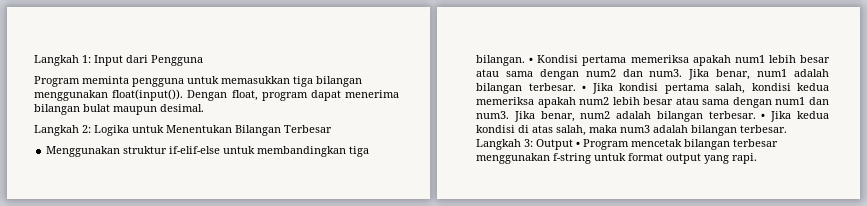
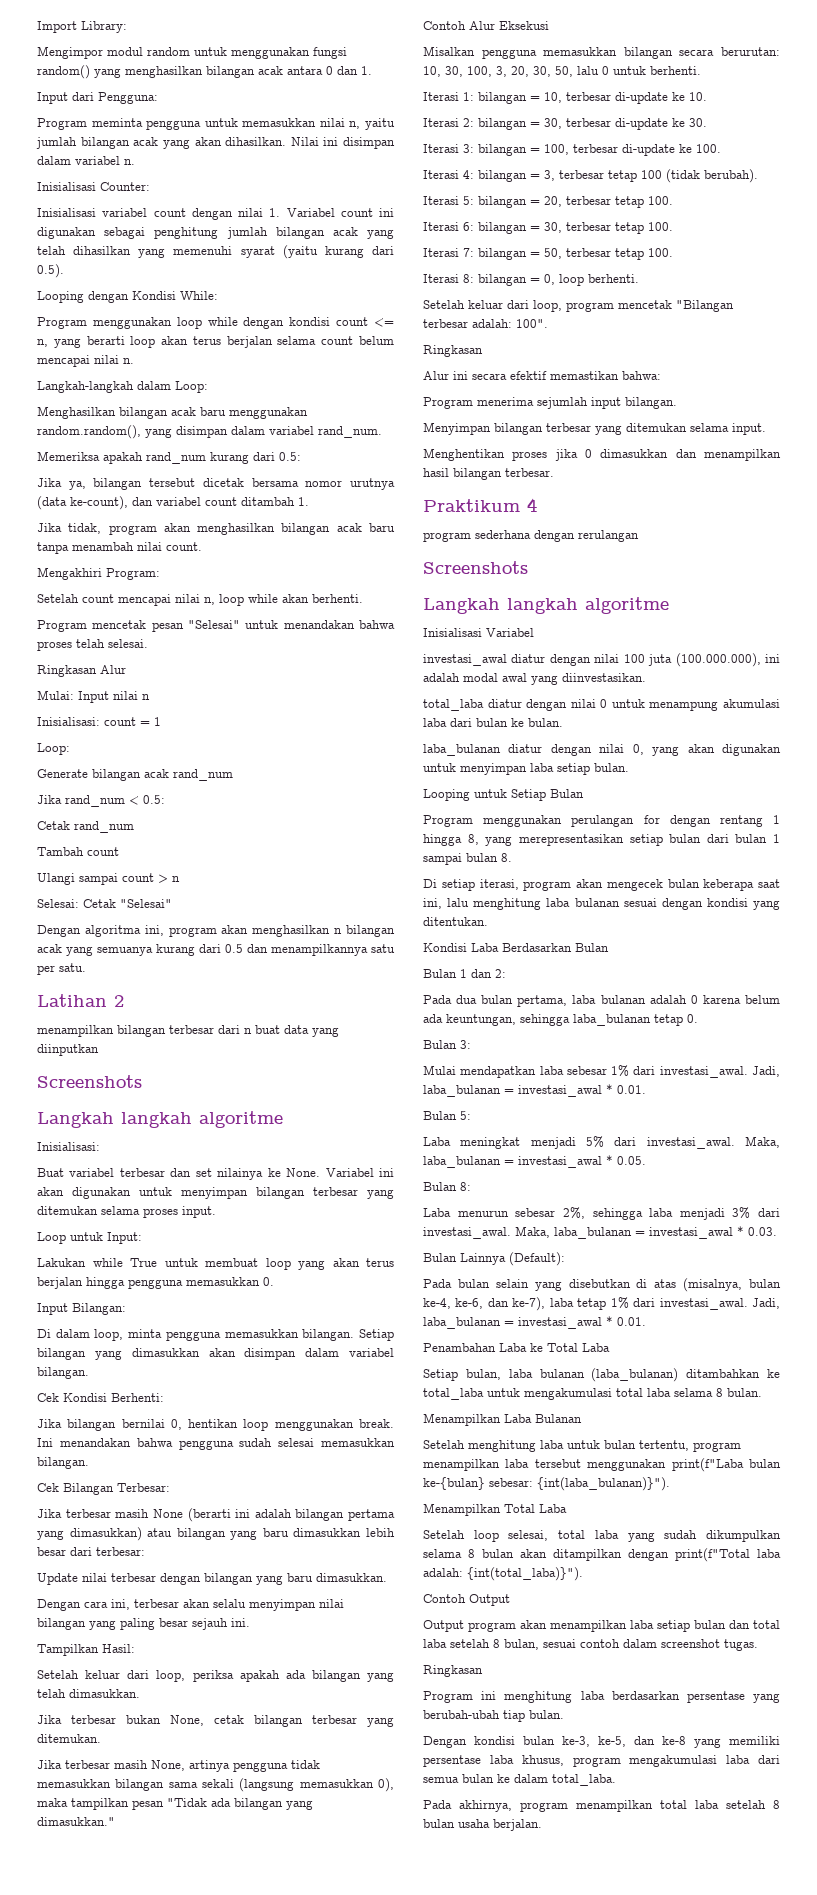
- Langkah 1: Input dari Pengguna
+ Import Library:
+ Mengimpor modul random untuk menggunakan fungsi random() yang menghasilkan bilangan acak antara 0 dan 1.
+ Input dari Pengguna:
- Program meminta pengguna untuk memasukkan tiga bilangan menggunakan float(input()). Dengan float, program dapat menerima bilangan bulat maupun desimal.
- Langkah 2: Logika untuk Menentukan Bilangan Terbesar
- Menggunakan struktur if-elif-else untuk membandingkan tiga bilangan. • Kondisi pertama memeriksa apakah num1 lebih besar atau sama dengan num2 dan num3. Jika benar, num1 adalah bilangan terbesar. • Jika kondisi pertama salah, kondisi kedua memeriksa apakah num2 lebih besar atau sama dengan num1 dan num3. Jika benar, num2 adalah bilangan terbesar. • Jika kedua kondisi di atas salah, maka num3 adalah bilangan terbesar. Langkah 3: Output • Program mencetak bilangan terbesar menggunakan f-string untuk format output yang rapi.
+ Program meminta pengguna untuk memasukkan nilai n, yaitu jumlah bilangan acak yang akan dihasilkan. Nilai ini disimpan dalam variabel n.
+ Inisialisasi Counter:
+ Inisialisasi variabel count dengan nilai 1. Variabel count ini digunakan sebagai penghitung jumlah bilangan acak yang telah dihasilkan yang memenuhi syarat (yaitu kurang dari 0.5).
+ Looping dengan Kondisi While:
+ Program menggunakan loop while dengan kondisi count <= n, yang berarti loop akan terus berjalan selama count belum mencapai nilai n.
+ Langkah-langkah dalam Loop:
+ Menghasilkan bilangan acak baru menggunakan random.random(), yang disimpan dalam variabel rand_num.
+ Memeriksa apakah rand_num kurang dari 0.5:
+ Jika ya, bilangan tersebut dicetak bersama nomor urutnya (data ke-count), dan variabel count ditambah 1.
+ Jika tidak, program akan menghasilkan bilangan acak baru tanpa menambah nilai count.
+ Mengakhiri Program:
+ Setelah count mencapai nilai n, loop while akan berhenti.
+ Program mencetak pesan "Selesai" untuk menandakan bahwa proses telah selesai.
+ Ringkasan Alur
+ Mulai: Input nilai n
+ Inisialisasi: count = 1
+ Loop:
+ Generate bilangan acak rand_num
+ Jika rand_num < 0.5:
+ Cetak rand_num
+ Tambah count
+ Ulangi sampai count > n
+ Selesai: Cetak "Selesai"
+ Dengan algoritma ini, program akan menghasilkan n bilangan acak yang semuanya kurang dari 0.5 dan menampilkannya satu per satu.
+ Latihan 2
+ menampilkan bilangan terbesar dari n buat data yang diinputkan
+ Screenshots
+ Langkah langkah algoritme
+ Inisialisasi:
+ Buat variabel terbesar dan set nilainya ke None. Variabel ini akan digunakan untuk menyimpan bilangan terbesar yang ditemukan selama proses input.
+ Loop untuk Input:
+ Lakukan while True untuk membuat loop yang akan terus berjalan hingga pengguna memasukkan 0.
+ Input Bilangan:
+ Di dalam loop, minta pengguna memasukkan bilangan. Setiap bilangan yang dimasukkan akan disimpan dalam variabel bilangan.
+ Cek Kondisi Berhenti:
+ Jika bilangan bernilai 0, hentikan loop menggunakan break. Ini menandakan bahwa pengguna sudah selesai memasukkan bilangan.
+ Cek Bilangan Terbesar:
+ Jika terbesar masih None (berarti ini adalah bilangan pertama yang dimasukkan) atau bilangan yang baru dimasukkan lebih besar dari terbesar:
+ Update nilai terbesar dengan bilangan yang baru dimasukkan.
+ Dengan cara ini, terbesar akan selalu menyimpan nilai bilangan yang paling besar sejauh ini.
+ Tampilkan Hasil:
+ Setelah keluar dari loop, periksa apakah ada bilangan yang telah dimasukkan.
+ Jika terbesar bukan None, cetak bilangan terbesar yang ditemukan.
+ Jika terbesar masih None, artinya pengguna tidak memasukkan bilangan sama sekali (langsung memasukkan 0), maka tampilkan pesan "Tidak ada bilangan yang dimasukkan."
+ Contoh Alur Eksekusi
+ Misalkan pengguna memasukkan bilangan secara berurutan: 10, 30, 100, 3, 20, 30, 50, lalu 0 untuk berhenti.
+ Iterasi 1: bilangan = 10, terbesar di-update ke 10.
+ Iterasi 2: bilangan = 30, terbesar di-update ke 30.
+ Iterasi 3: bilangan = 100, terbesar di-update ke 100.
+ Iterasi 4: bilangan = 3, terbesar tetap 100 (tidak berubah).
+ Iterasi 5: bilangan = 20, terbesar tetap 100.
+ Iterasi 6: bilangan = 30, terbesar tetap 100.
+ Iterasi 7: bilangan = 50, terbesar tetap 100.
+ Iterasi 8: bilangan = 0, loop berhenti.
+ Setelah keluar dari loop, program mencetak "Bilangan terbesar adalah: 100".
+ Ringkasan
+ Alur ini secara efektif memastikan bahwa:
+ Program menerima sejumlah input bilangan.
+ Menyimpan bilangan terbesar yang ditemukan selama input.
+ Menghentikan proses jika 0 dimasukkan dan menampilkan hasil bilangan terbesar.
+ Praktikum 4
+ program sederhana dengan rerulangan
+ Screenshots
+ Langkah langkah algoritme
+ Inisialisasi Variabel
+ investasi_awal diatur dengan nilai 100 juta (100.000.000), ini adalah modal awal yang diinvestasikan.
+ total_laba diatur dengan nilai 0 untuk menampung akumulasi laba dari bulan ke bulan.
+ laba_bulanan diatur dengan nilai 0, yang akan digunakan untuk menyimpan laba setiap bulan.
+ Looping untuk Setiap Bulan
+ Program menggunakan perulangan for dengan rentang 1 hingga 8, yang merepresentasikan setiap bulan dari bulan 1 sampai bulan 8.
+ Di setiap iterasi, program akan mengecek bulan keberapa saat ini, lalu menghitung laba bulanan sesuai dengan kondisi yang ditentukan.
+ Kondisi Laba Berdasarkan Bulan
+ Bulan 1 dan 2:
+ Pada dua bulan pertama, laba bulanan adalah 0 karena belum ada keuntungan, sehingga laba_bulanan tetap 0.
+ Bulan 3:
+ Mulai mendapatkan laba sebesar 1% dari investasi_awal. Jadi, laba_bulanan = investasi_awal * 0.01.
+ Bulan 5:
+ Laba meningkat menjadi 5% dari investasi_awal. Maka, laba_bulanan = investasi_awal * 0.05.
+ Bulan 8:
+ Laba menurun sebesar 2%, sehingga laba menjadi 3% dari investasi_awal. Maka, laba_bulanan = investasi_awal * 0.03.
+ Bulan Lainnya (Default):
+ Pada bulan selain yang disebutkan di atas (misalnya, bulan ke-4, ke-6, dan ke-7), laba tetap 1% dari investasi_awal. Jadi, laba_bulanan = investasi_awal * 0.01.
+ Penambahan Laba ke Total Laba
+ Setiap bulan, laba bulanan (laba_bulanan) ditambahkan ke total_laba untuk mengakumulasi total laba selama 8 bulan.
+ Menampilkan Laba Bulanan
+ Setelah menghitung laba untuk bulan tertentu, program menampilkan laba tersebut menggunakan print(f"Laba bulan ke-{bulan} sebesar: {int(laba_bulanan)}").
+ Menampilkan Total Laba
+ Setelah loop selesai, total laba yang sudah dikumpulkan selama 8 bulan akan ditampilkan dengan print(f"Total laba adalah: {int(total_laba)}").
+ Contoh Output
+ Output program akan menampilkan laba setiap bulan dan total laba setelah 8 bulan, sesuai contoh dalam screenshot tugas.
+ Ringkasan
+ Program ini menghitung laba berdasarkan persentase yang berubah-ubah tiap bulan.
+ Dengan kondisi bulan ke-3, ke-5, dan ke-8 yang memiliki persentase laba khusus, program mengakumulasi laba dari semua bulan ke dalam total_laba.
+ Pada akhirnya, program menampilkan total laba setelah 8 bulan usaha berjalan.

